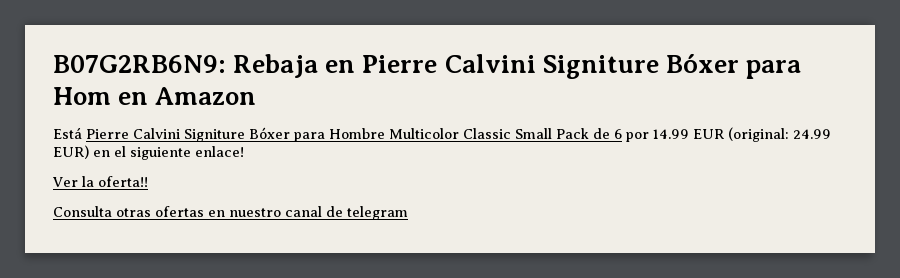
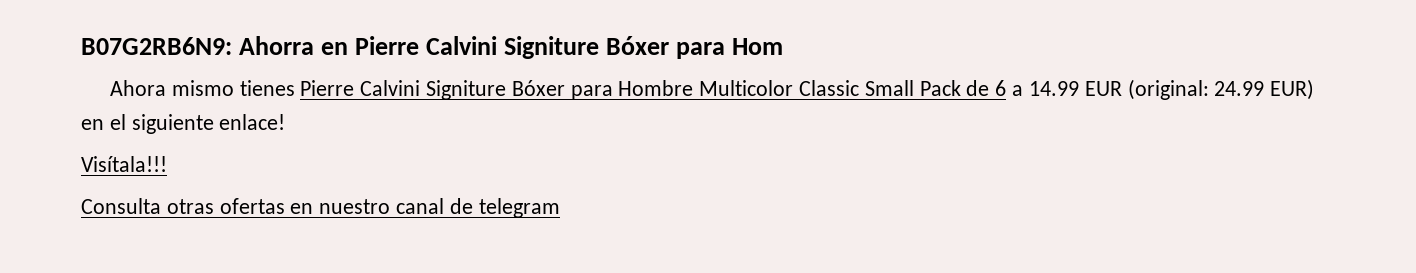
- B07G2RB6N9: Rebaja en Pierre Calvini Signiture Bóxer para Hom en Amazon
- Está Pierre Calvini Signiture Bóxer para Hombre Multicolor Classic Small Pack de 6 por 14.99 EUR (original: 24.99 EUR) en el siguiente enlace!
+ B07G2RB6N9: Ahorra en Pierre Calvini Signiture Bóxer para Hom
+ Ahora mismo tienes Pierre Calvini Signiture Bóxer para Hombre Multicolor Classic Small Pack de 6 a 14.99 EUR (original: 24.99 EUR) en el siguiente enlace!
- Ver la oferta!!
+ Visítala!!!

